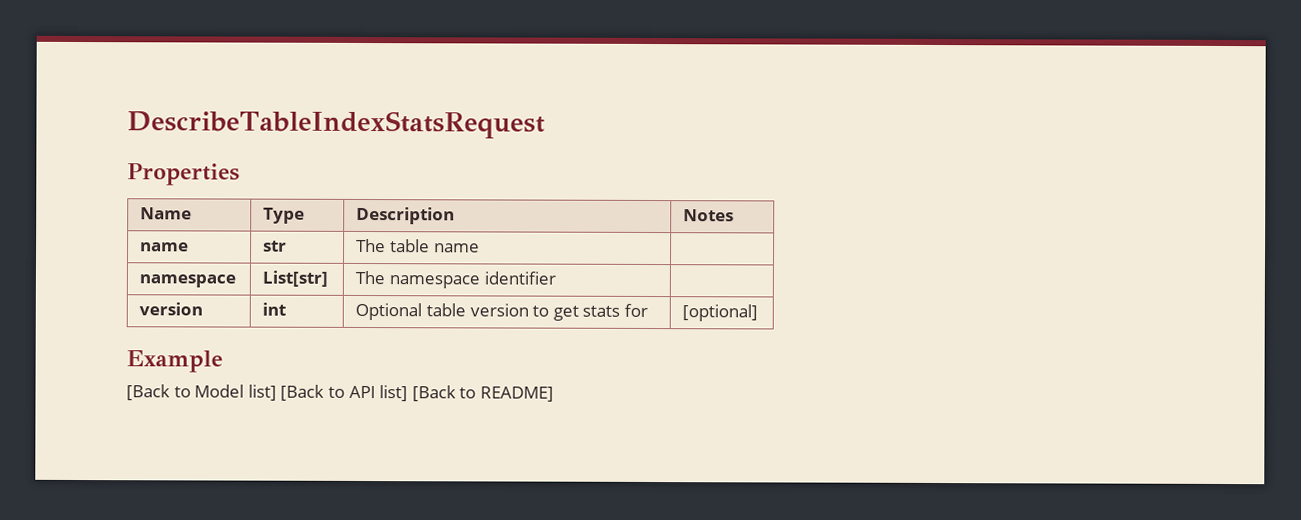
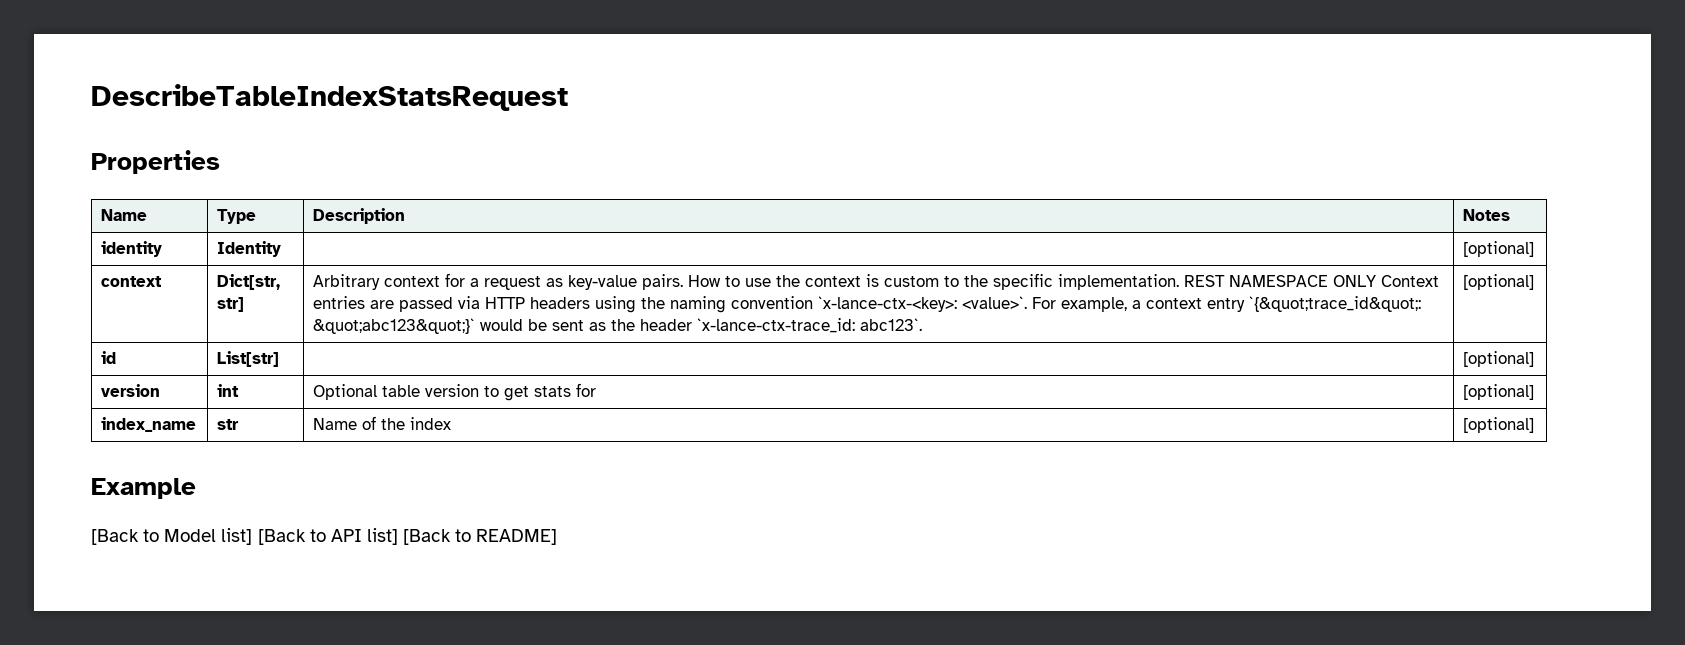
- name | str | The table name |
- namespace | List[str] | The namespace identifier |
+ identity | Identity | | [optional]
+ context | Dict[str, str] | Arbitrary context for a request as key-value pairs. How to use the context is custom to the specific implementation. REST NAMESPACE ONLY Context entries are passed via HTTP headers using the naming convention `x-lance-ctx-<key>: <value>`. For example, a context entry `{&quot;trace_id&quot;: &quot;abc123&quot;}` would be sent as the header `x-lance-ctx-trace_id: abc123`. | [optional]
+ id | List[str] | | [optional]
+ index_name | str | Name of the index | [optional]

